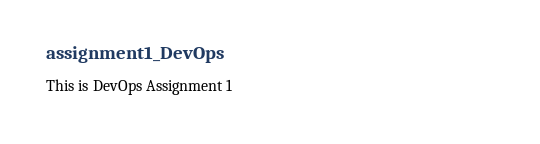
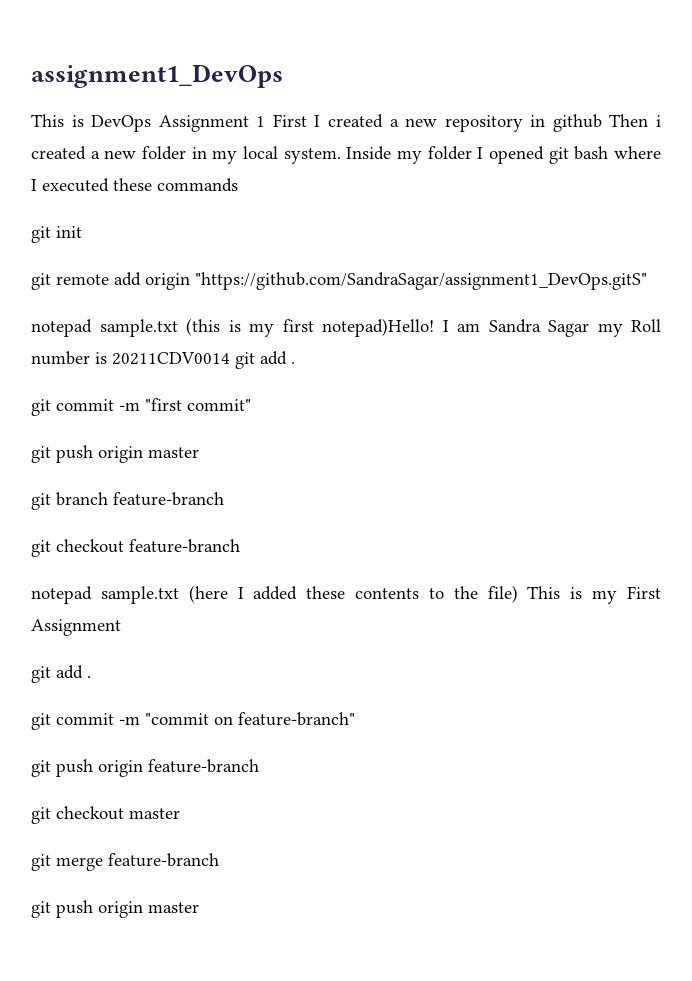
- This is DevOps Assignment 1
+ This is DevOps Assignment 1 First I created a new repository in github Then i created a new folder in my local system. Inside my folder I opened git bash where I executed these commands
+ git init
+ git remote add origin "https://github.com/SandraSagar/assignment1_DevOps.gitS"
+ notepad sample.txt (this is my first notepad)Hello! I am Sandra Sagar my Roll number is 20211CDV0014 git add .
+ git commit -m "first commit"
+ git push origin master
+ git branch feature-branch
+ git checkout feature-branch
+ notepad sample.txt (here I added these contents to the file) This is my First Assignment
+ git add .
+ git commit -m "commit on feature-branch"
+ git push origin feature-branch
+ git checkout master
+ git merge feature-branch
+ git push origin master

